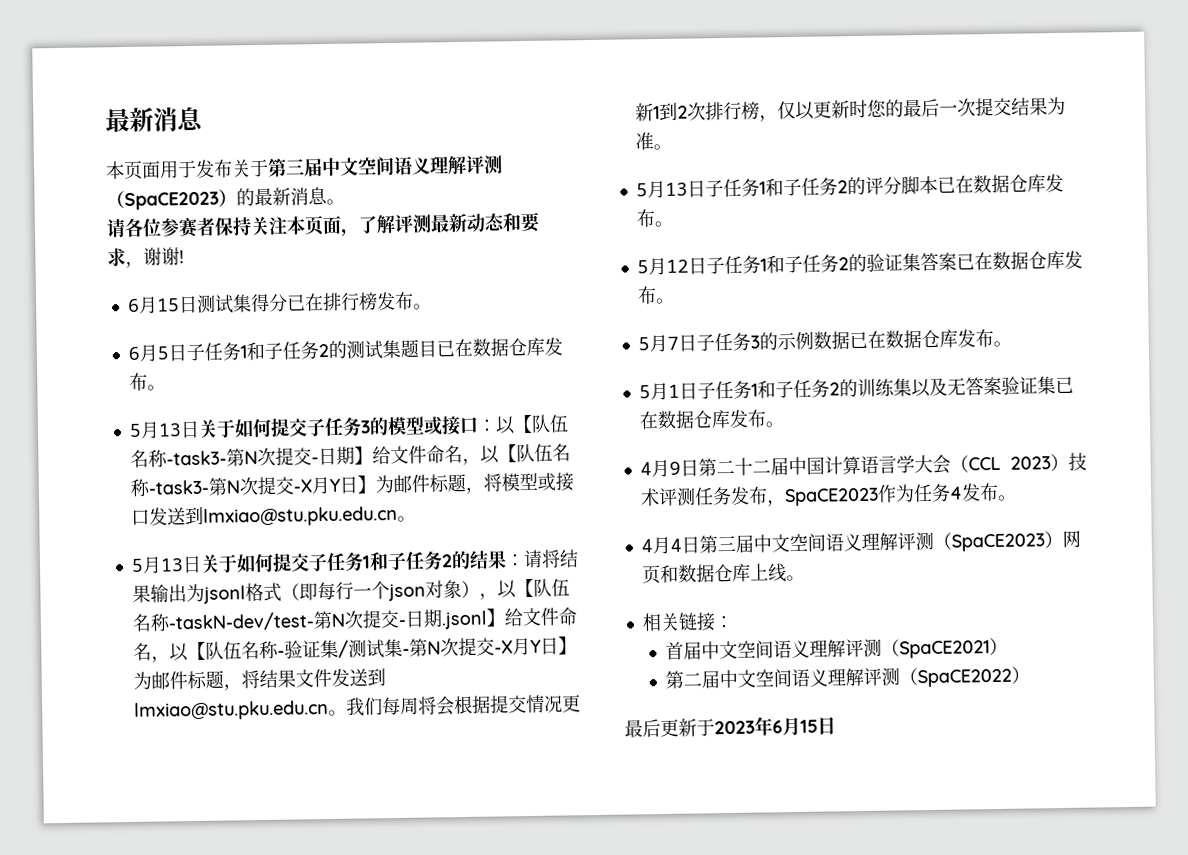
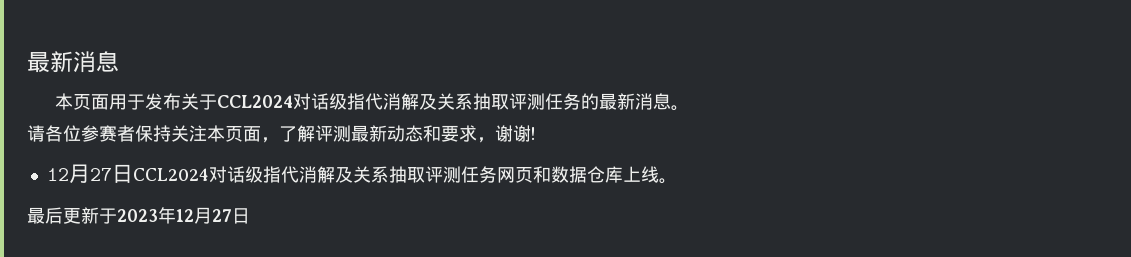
- 本页面用于发布关于第三届中文空间语义理解评测（SpaCE2023）的最新消息。
+ 本页面用于发布关于CCL2024对话级指代消解及关系抽取评测任务的最新消息。
- 6月15日测试集得分已在排行榜发布。
- 6月5日子任务1和子任务2的测试集题目已在数据仓库发布。
- 5月13日关于如何提交子任务3的模型或接口：以【队伍名称-task3-第N次提交-日期】给文件命名，以【队伍名称-task3-第N次提交-X月Y日】为邮件标题，将模型或接口发送到lmxiao@stu.pku.edu.cn。
- 5月13日关于如何提交子任务1和子任务2的结果：请将结果输出为jsonl格式（即每行一个json对象），以【队伍名称-taskN-dev/test-第N次提交-日期.jsonl】给文件命名，以【队伍名称-验证集/测试集-第N次提交-X月Y日】为邮件标题，将结果文件发送到lmxiao@stu.pku.edu.cn。我们每周将会根据提交情况更新1到2次排行榜，仅以更新时您的最后一次提交结果为准。
- 5月13日子任务1和子任务2的评分脚本已在数据仓库发布。
- 5月12日子任务1和子任务2的验证集答案已在数据仓库发布。
- 5月7日子任务3的示例数据已在数据仓库发布。
- 5月1日子任务1和子任务2的训练集以及无答案验证集已在数据仓库发布。
- 4月9日第二十二届中国计算语言学大会（CCL 2023）技术评测任务发布，SpaCE2023作为任务4发布。
- 4月4日第三届中文空间语义理解评测（SpaCE2023）网页和数据仓库上线。
+ 12月27日CCL2024对话级指代消解及关系抽取评测任务网页和数据仓库上线。
- 相关链接：
- 首届中文空间语义理解评测（SpaCE2021）
- 第二届中文空间语义理解评测（SpaCE2022）
- 最后更新于2023年6月15日
+ 最后更新于2023年12月27日

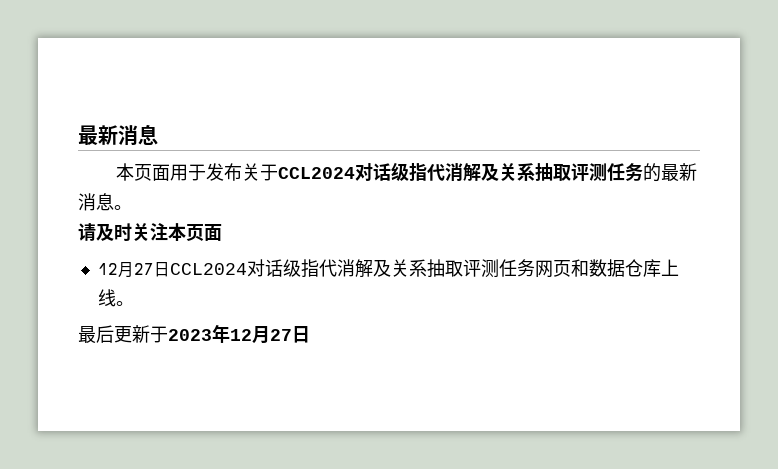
- 请各位参赛者保持关注本页面，了解评测最新动态和要求，谢谢!
+ 请及时关注本页面

